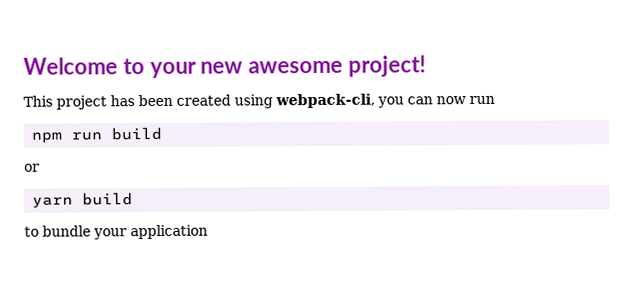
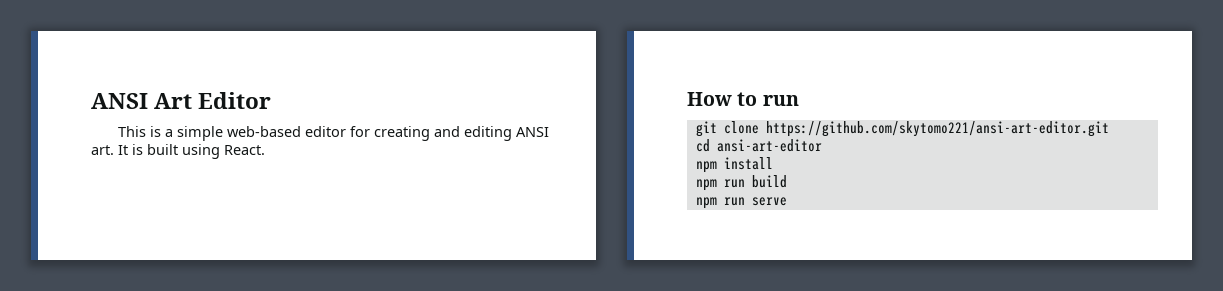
- Welcome to your new awesome project!
- This project has been created using webpack-cli, you can now run
+ ANSI Art Editor
+ This is a simple web-based editor for creating and editing ANSI art. It is built using React.
+ How to run
+ git clone https://github.com/skytomo221/ansi-art-editor.git
+ cd ansi-art-editor
+ npm install
  npm run build
- or
- yarn build
- to bundle your application
+ npm run serve

